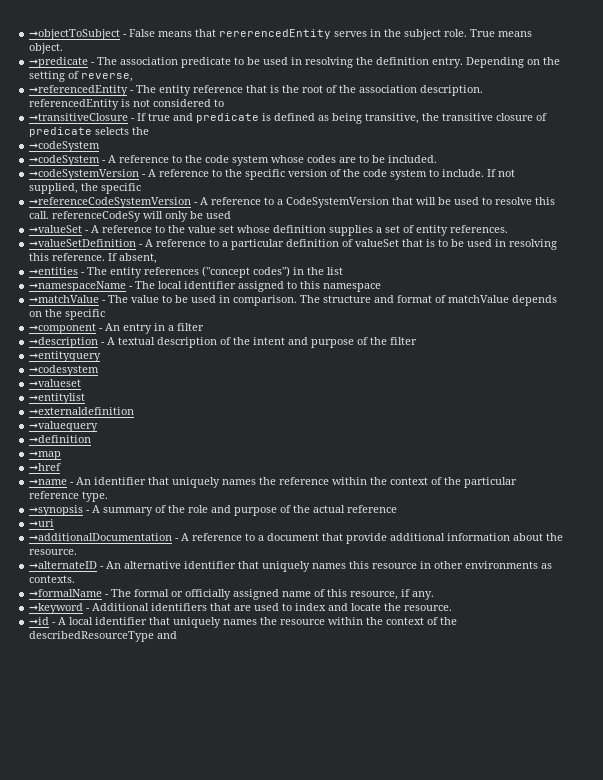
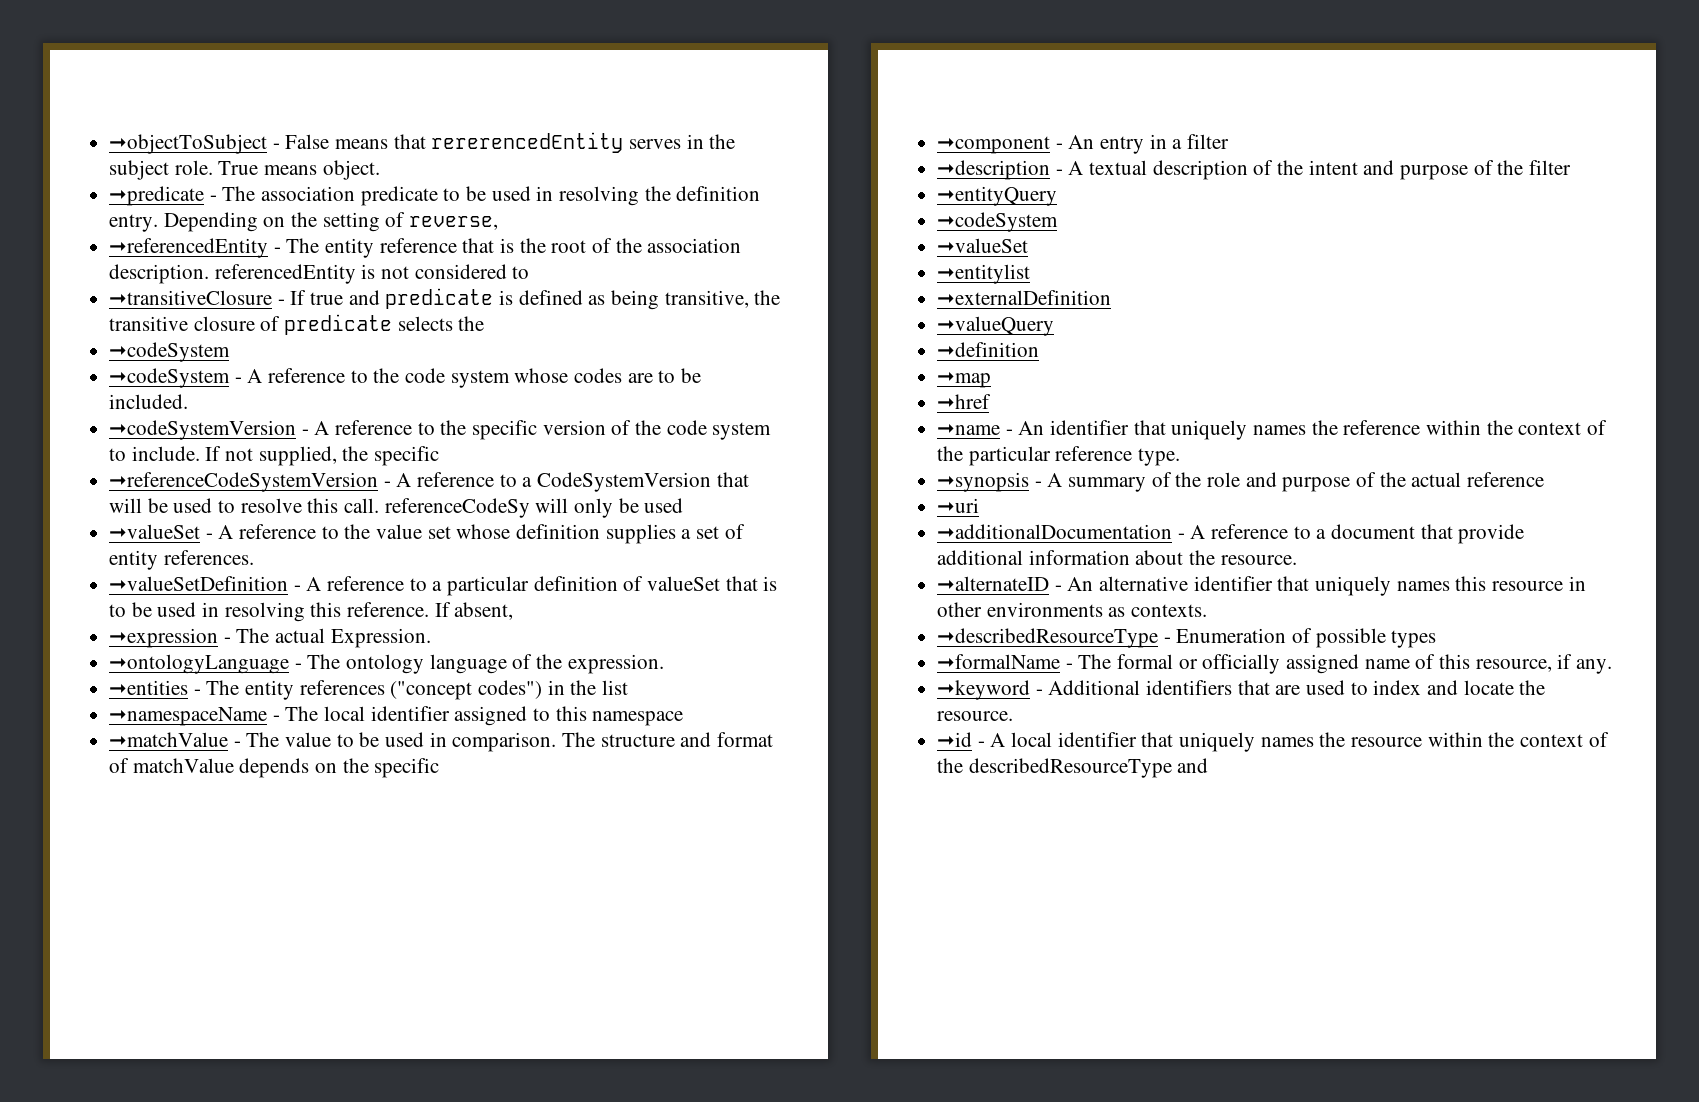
+ ➞expression - The actual Expression.
+ ➞ontologyLanguage - The ontology language of the expression.
- ➞entityquery
- ➞codesystem
- ➞valueset
+ ➞entityQuery
+ ➞codeSystem
+ ➞valueSet
- ➞externaldefinition
- ➞valuequery
+ ➞externalDefinition
+ ➞valueQuery
+ ➞describedResourceType - Enumeration of possible types

